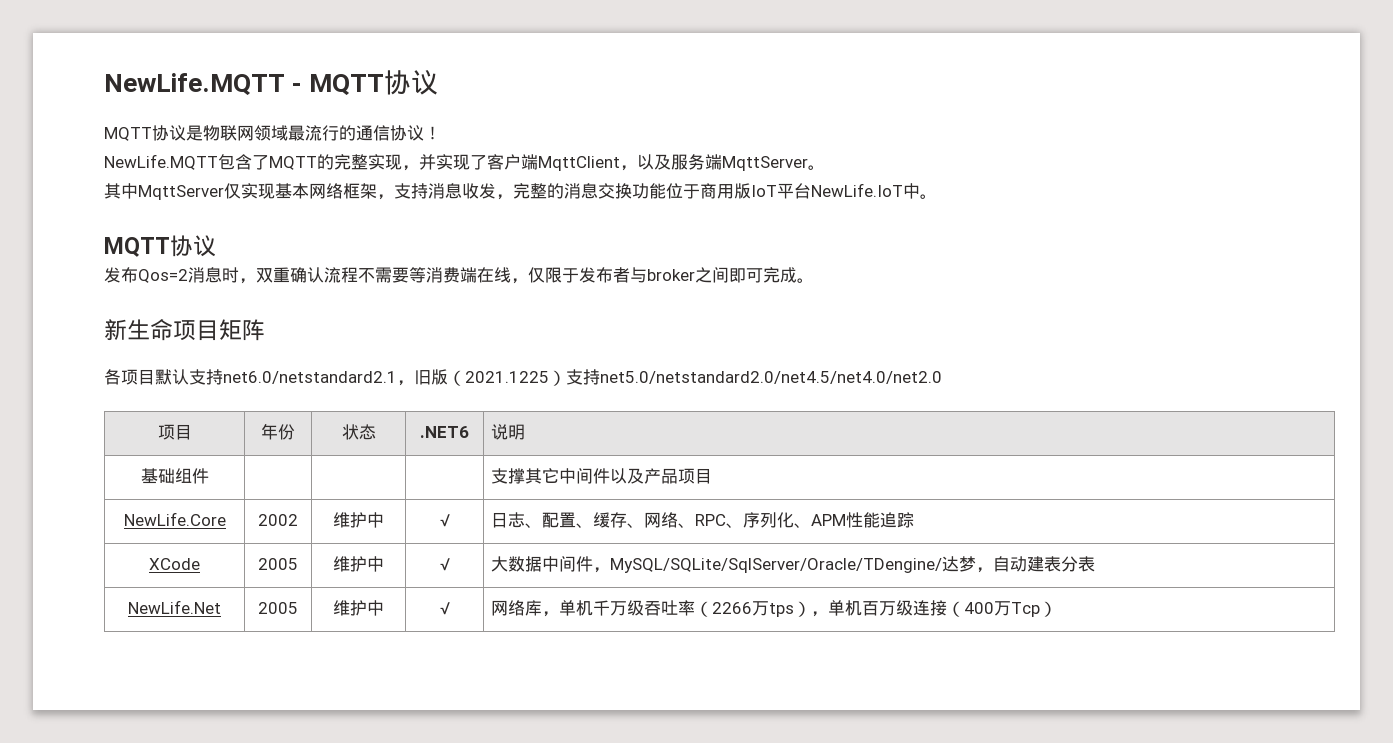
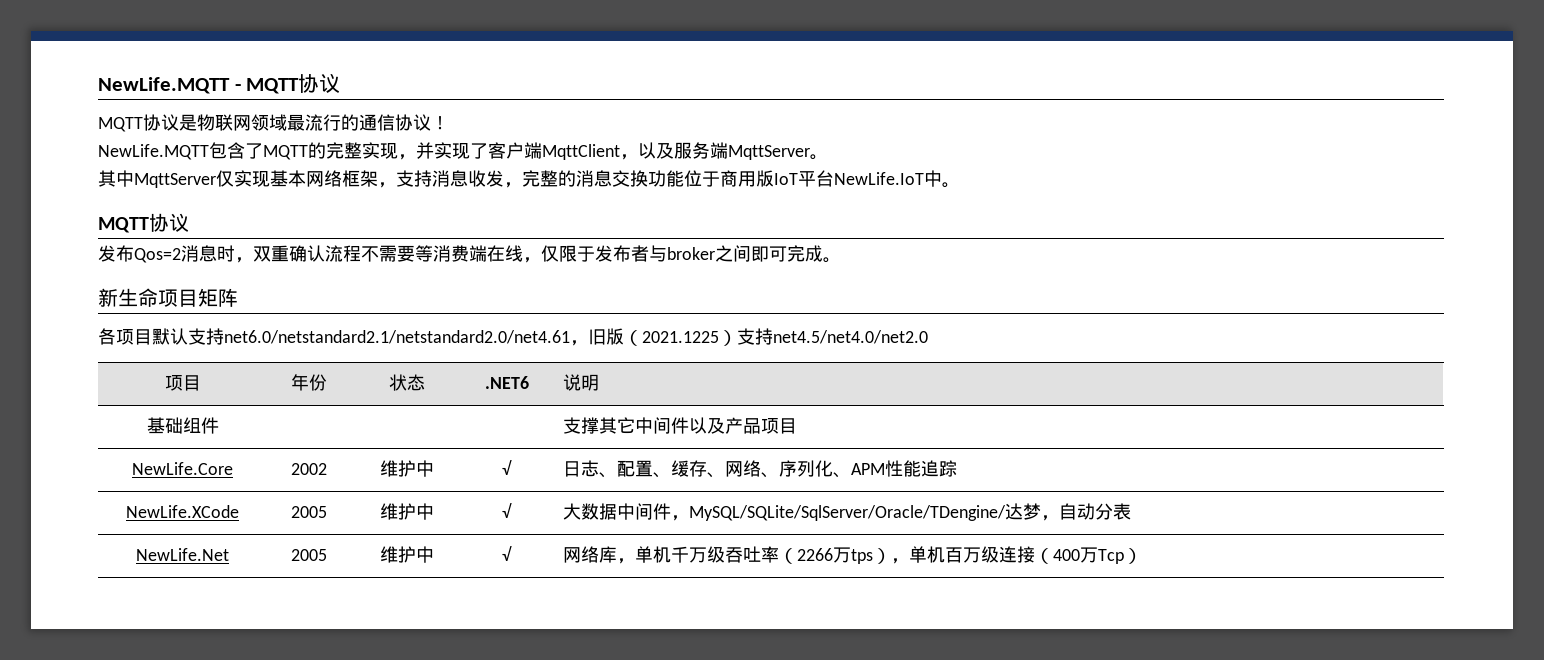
- 各项目默认支持net6.0/netstandard2.1，旧版（2021.1225）支持net5.0/netstandard2.0/net4.5/net4.0/net2.0
+ 各项目默认支持net6.0/netstandard2.1/netstandard2.0/net4.61，旧版（2021.1225）支持net4.5/net4.0/net2.0
- NewLife.Core | 2002 | 维护中 | √ | 日志、配置、缓存、网络、RPC、序列化、APM性能追踪
+ NewLife.Core | 2002 | 维护中 | √ | 日志、配置、缓存、网络、序列化、APM性能追踪
- XCode | 2005 | 维护中 | √ | 大数据中间件，MySQL/SQLite/SqlServer/Oracle/TDengine/达梦，自动建表分表
+ NewLife.XCode | 2005 | 维护中 | √ | 大数据中间件，MySQL/SQLite/SqlServer/Oracle/TDengine/达梦，自动分表

